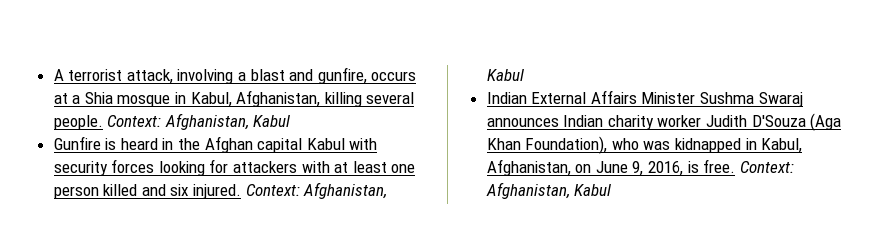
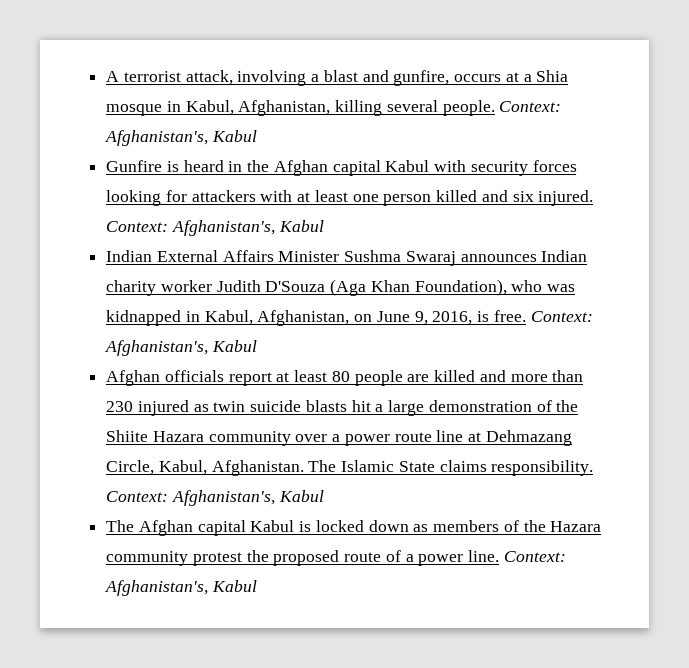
- A terrorist attack, involving a blast and gunfire, occurs at a Shia mosque in Kabul, Afghanistan, killing several people. Context: Afghanistan, Kabul
+ A terrorist attack, involving a blast and gunfire, occurs at a Shia mosque in Kabul, Afghanistan, killing several people. Context: Afghanistan's, Kabul
- Gunfire is heard in the Afghan capital Kabul with security forces looking for attackers with at least one person killed and six injured. Context: Afghanistan, Kabul
+ Gunfire is heard in the Afghan capital Kabul with security forces looking for attackers with at least one person killed and six injured. Context: Afghanistan's, Kabul
- Indian External Affairs Minister Sushma Swaraj announces Indian charity worker Judith D'Souza (Aga Khan Foundation), who was kidnapped in Kabul, Afghanistan, on June 9, 2016, is free. Context: Afghanistan, Kabul
+ Indian External Affairs Minister Sushma Swaraj announces Indian charity worker Judith D'Souza (Aga Khan Foundation), who was kidnapped in Kabul, Afghanistan, on June 9, 2016, is free. Context: Afghanistan's, Kabul
+ Afghan officials report at least 80 people are killed and more than 230 injured as twin suicide blasts hit a large demonstration of the Shiite Hazara community over a power route line at Dehmazang Circle, Kabul, Afghanistan. The Islamic State claims responsibility. Context: Afghanistan's, Kabul
+ The Afghan capital Kabul is locked down as members of the Hazara community protest the proposed route of a power line. Context: Afghanistan's, Kabul

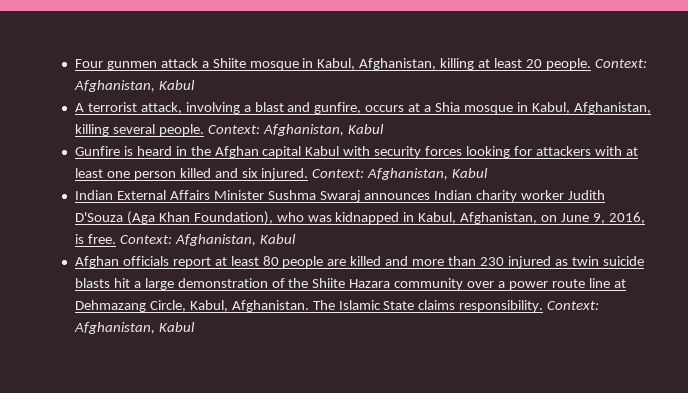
+ Four gunmen attack a Shiite mosque in Kabul, Afghanistan, killing at least 20 people. Context: Afghanistan, Kabul
- A terrorist attack, involving a blast and gunfire, occurs at a Shia mosque in Kabul, Afghanistan, killing several people. Context: Afghanistan's, Kabul
+ A terrorist attack, involving a blast and gunfire, occurs at a Shia mosque in Kabul, Afghanistan, killing several people. Context: Afghanistan, Kabul
- Gunfire is heard in the Afghan capital Kabul with security forces looking for attackers with at least one person killed and six injured. Context: Afghanistan's, Kabul
+ Gunfire is heard in the Afghan capital Kabul with security forces looking for attackers with at least one person killed and six injured. Context: Afghanistan, Kabul
- Indian External Affairs Minister Sushma Swaraj announces Indian charity worker Judith D'Souza (Aga Khan Foundation), who was kidnapped in Kabul, Afghanistan, on June 9, 2016, is free. Context: Afghanistan's, Kabul
+ Indian External Affairs Minister Sushma Swaraj announces Indian charity worker Judith D'Souza (Aga Khan Foundation), who was kidnapped in Kabul, Afghanistan, on June 9, 2016, is free. Context: Afghanistan, Kabul
- The Islamic State claims responsibility. Context: Afghanistan's, Kabul
- The Afghan capital Kabul is locked down as members of the Hazara community protest the proposed route of a power line. Context: Afghanistan's, Kabul
+ The Islamic State claims responsibility. Context: Afghanistan, Kabul

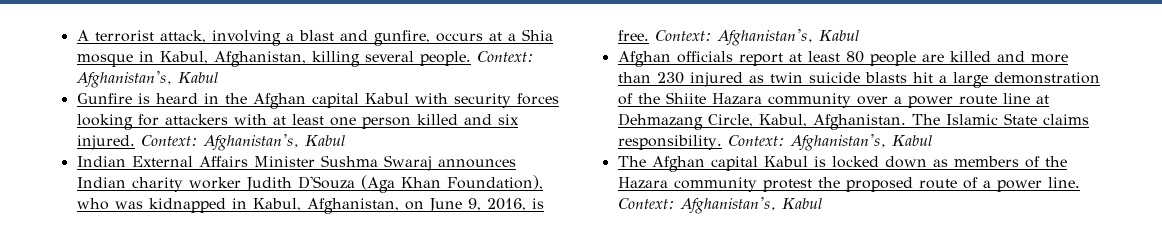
- Four gunmen attack a Shiite mosque in Kabul, Afghanistan, killing at least 20 people. Context: Afghanistan, Kabul
- A terrorist attack, involving a blast and gunfire, occurs at a Shia mosque in Kabul, Afghanistan, killing several people. Context: Afghanistan, Kabul
+ A terrorist attack, involving a blast and gunfire, occurs at a Shia mosque in Kabul, Afghanistan, killing several people. Context: Afghanistan's, Kabul
- Gunfire is heard in the Afghan capital Kabul with security forces looking for attackers with at least one person killed and six injured. Context: Afghanistan, Kabul
+ Gunfire is heard in the Afghan capital Kabul with security forces looking for attackers with at least one person killed and six injured. Context: Afghanistan's, Kabul
- Indian External Affairs Minister Sushma Swaraj announces Indian charity worker Judith D'Souza (Aga Khan Foundation), who was kidnapped in Kabul, Afghanistan, on June 9, 2016, is free. Context: Afghanistan, Kabul
+ Indian External Affairs Minister Sushma Swaraj announces Indian charity worker Judith D'Souza (Aga Khan Foundation), who was kidnapped in Kabul, Afghanistan, on June 9, 2016, is free. Context: Afghanistan's, Kabul
- The Islamic State claims responsibility. Context: Afghanistan, Kabul
+ The Islamic State claims responsibility. Context: Afghanistan's, Kabul
+ The Afghan capital Kabul is locked down as members of the Hazara community protest the proposed route of a power line. Context: Afghanistan's, Kabul

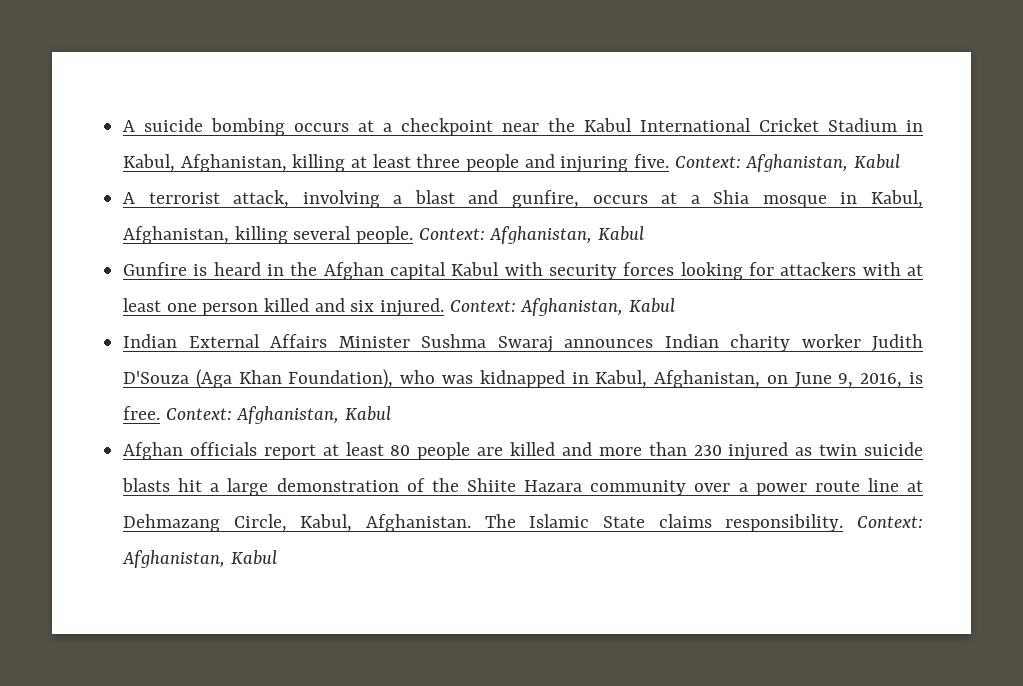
- A terrorist attack, involving a blast and gunfire, occurs at a Shia mosque in Kabul, Afghanistan, killing several people. Context: Afghanistan's, Kabul
+ A suicide bombing occurs at a checkpoint near the Kabul International Cricket Stadium in Kabul, Afghanistan, killing at least three people and injuring five. Context: Afghanistan, Kabul
+ A terrorist attack, involving a blast and gunfire, occurs at a Shia mosque in Kabul, Afghanistan, killing several people. Context: Afghanistan, Kabul
- Gunfire is heard in the Afghan capital Kabul with security forces looking for attackers with at least one person killed and six injured. Context: Afghanistan's, Kabul
+ Gunfire is heard in the Afghan capital Kabul with security forces looking for attackers with at least one person killed and six injured. Context: Afghanistan, Kabul
- Indian External Affairs Minister Sushma Swaraj announces Indian charity worker Judith D'Souza (Aga Khan Foundation), who was kidnapped in Kabul, Afghanistan, on June 9, 2016, is free. Context: Afghanistan's, Kabul
+ Indian External Affairs Minister Sushma Swaraj announces Indian charity worker Judith D'Souza (Aga Khan Foundation), who was kidnapped in Kabul, Afghanistan, on June 9, 2016, is free. Context: Afghanistan, Kabul
- The Islamic State claims responsibility. Context: Afghanistan's, Kabul
- The Afghan capital Kabul is locked down as members of the Hazara community protest the proposed route of a power line. Context: Afghanistan's, Kabul
+ The Islamic State claims responsibility. Context: Afghanistan, Kabul

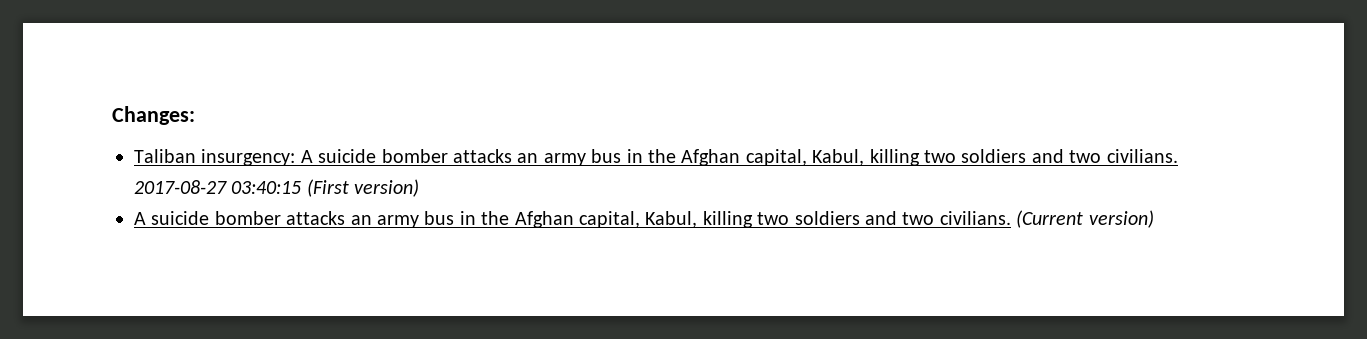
- A suicide bombing occurs at a checkpoint near the Kabul International Cricket Stadium in Kabul, Afghanistan, killing at least three people and injuring five. Context: Afghanistan, Kabul
- A terrorist attack, involving a blast and gunfire, occurs at a Shia mosque in Kabul, Afghanistan, killing several people. Context: Afghanistan, Kabul
- Gunfire is heard in the Afghan capital Kabul with security forces looking for attackers with at least one person killed and six injured. Context: Afghanistan, Kabul
- Indian External Affairs Minister Sushma Swaraj announces Indian charity worker Judith D'Souza (Aga Khan Foundation), who was kidnapped in Kabul, Afghanistan, on June 9, 2016, is free. Context: Afghanistan, Kabul
- Afghan officials report at least 80 people are killed and more than 230 injured as twin suicide blasts hit a large demonstration of the Shiite Hazara community over a power route line at Dehmazang Circle, Kabul, Afghanistan. The Islamic State claims responsibility. Context: Afghanistan, Kabul
+ Changes:
+ Taliban insurgency: A suicide bomber attacks an army bus in the Afghan capital, Kabul, killing two soldiers and two civilians. 2017-08-27 03:40:15 (First version)
+ A suicide bomber attacks an army bus in the Afghan capital, Kabul, killing two soldiers and two civilians. (Current version)

